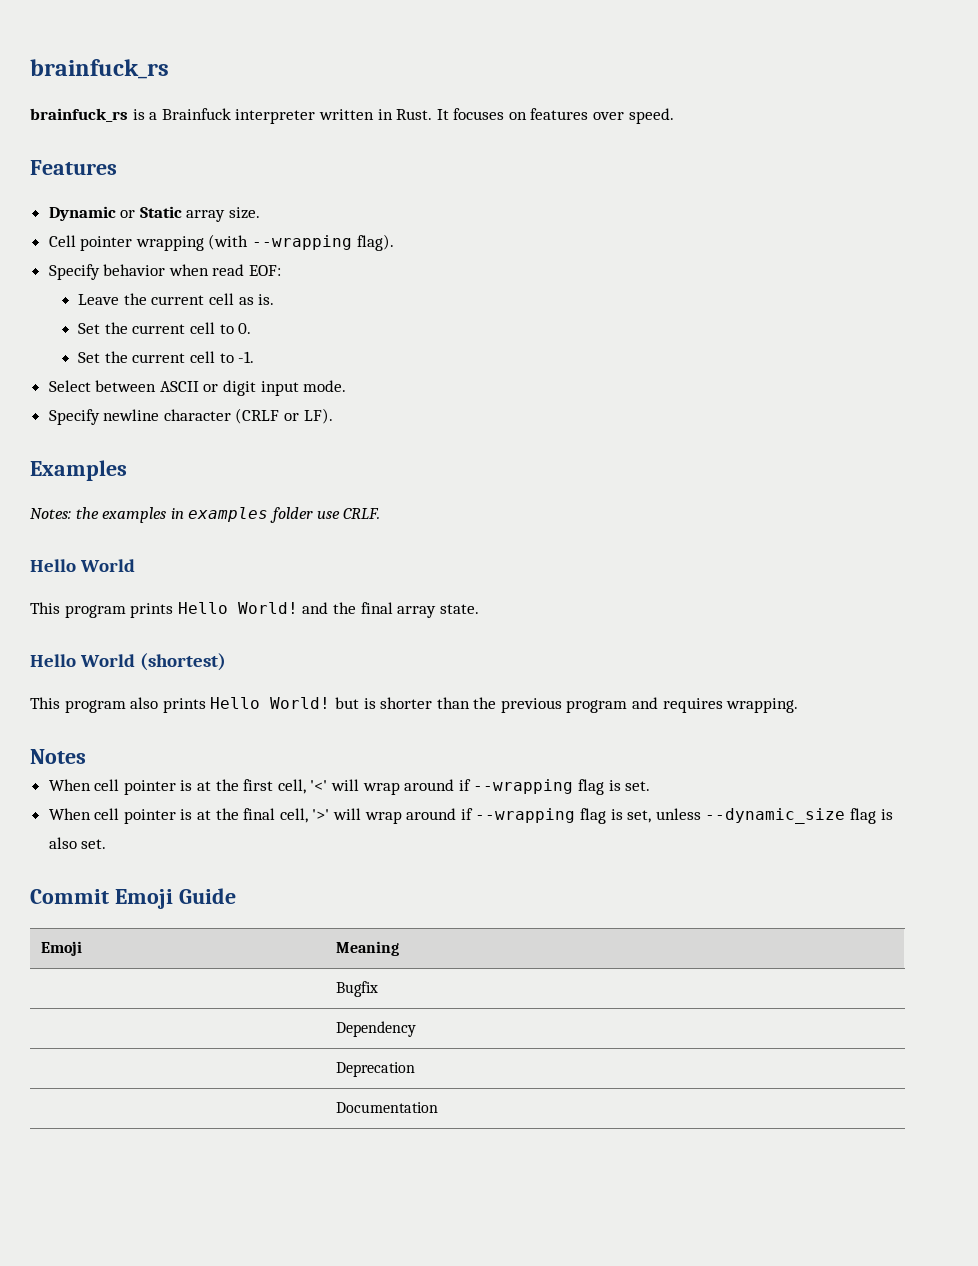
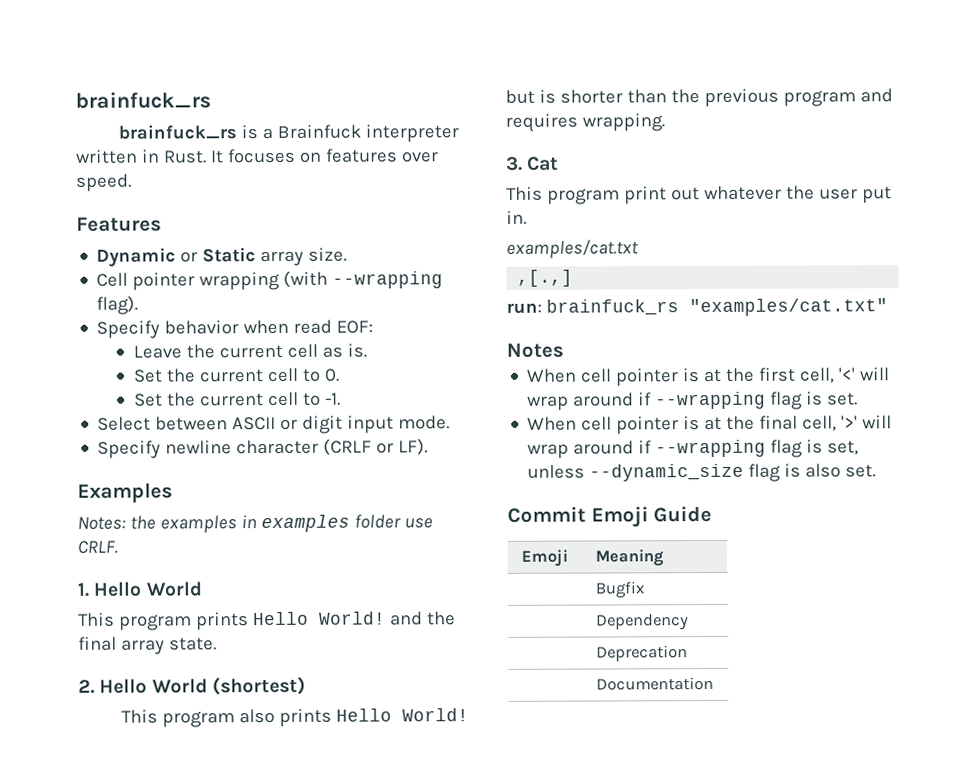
  Notes: the examples in examples folder use CRLF.
- Hello World
+ 1. Hello World
- Hello World (shortest)
+ 2. Hello World (shortest)
+ 3. Cat
+ This program print out whatever the user put in.
+ examples/cat.txt
+ ,[.,]
+ run: brainfuck_rs "examples/cat.txt"

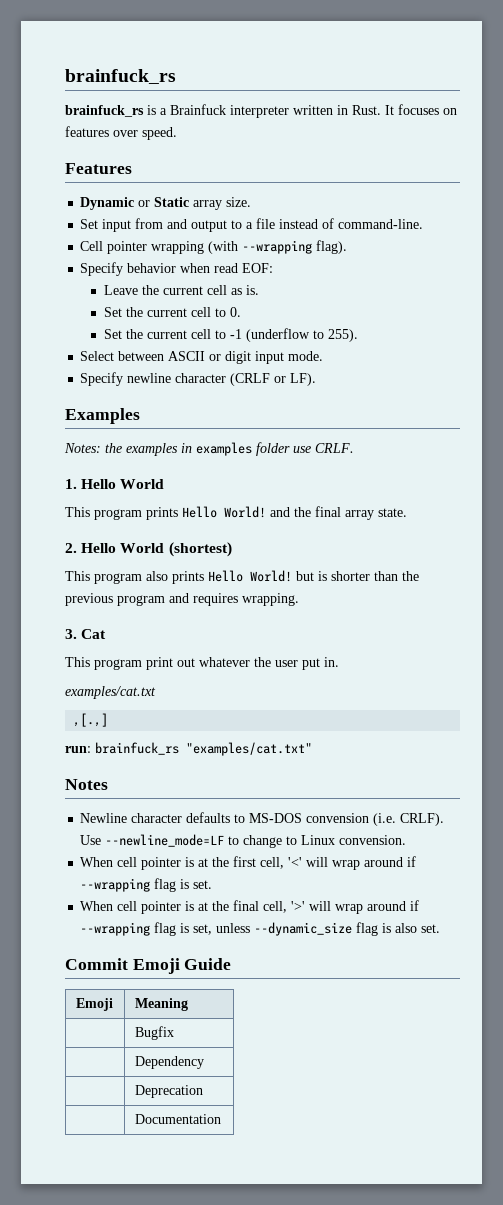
+ Set input from and output to a file instead of command-line.
- Set the current cell to -1.
+ Set the current cell to -1 (underflow to 255).
+ Newline character defaults to MS-DOS convension (i.e. CRLF). Use --newline_mode=LF to change to Linux convension.

